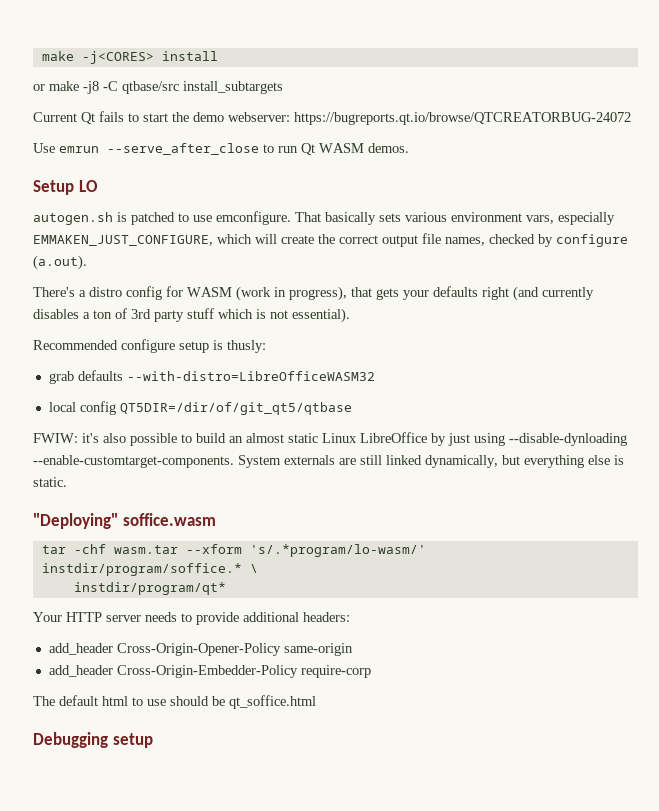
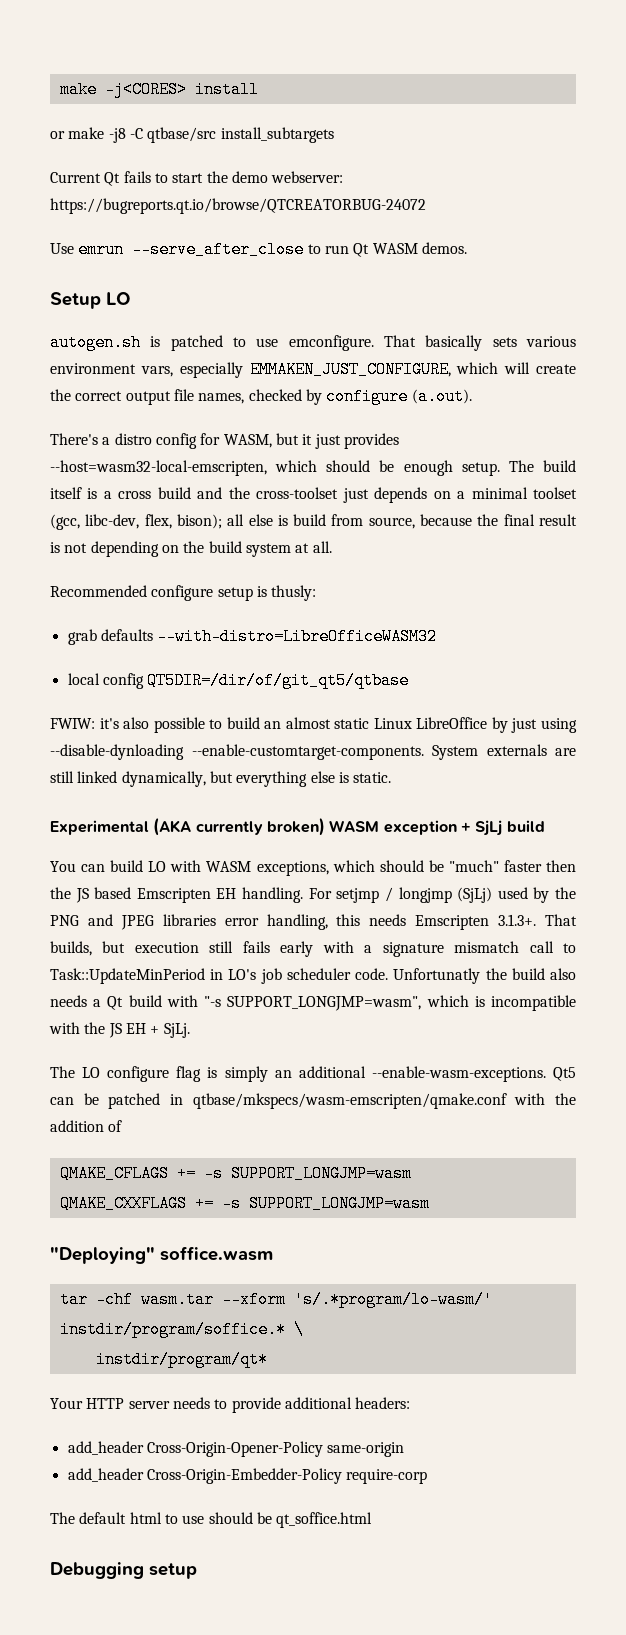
- There's a distro config for WASM (work in progress), that gets your defaults right (and currently disables a ton of 3rd party stuff which is not essential).
+ There's a distro config for WASM, but it just provides --host=wasm32-local-emscripten, which should be enough setup. The build itself is a cross build and the cross-toolset just depends on a minimal toolset (gcc, libc-dev, flex, bison); all else is build from source, because the final result is not depending on the build system at all.
+ Experimental (AKA currently broken) WASM exception + SjLj build
+ You can build LO with WASM exceptions, which should be "much" faster then the JS based Emscripten EH handling. For setjmp / longjmp (SjLj) used by the PNG and JPEG libraries error handling, this needs Emscripten 3.1.3+. That builds, but execution still fails early with a signature mismatch call to Task::UpdateMinPeriod in LO's job scheduler code. Unfortunatly the build also needs a Qt build with "-s SUPPORT_LONGJMP=wasm", which is incompatible with the JS EH + SjLj.
+ The LO configure flag is simply an additional --enable-wasm-exceptions. Qt5 can be patched in qtbase/mkspecs/wasm-emscripten/qmake.conf with the addition of
+ QMAKE_CFLAGS += -s SUPPORT_LONGJMP=wasm
+ QMAKE_CXXFLAGS += -s SUPPORT_LONGJMP=wasm

